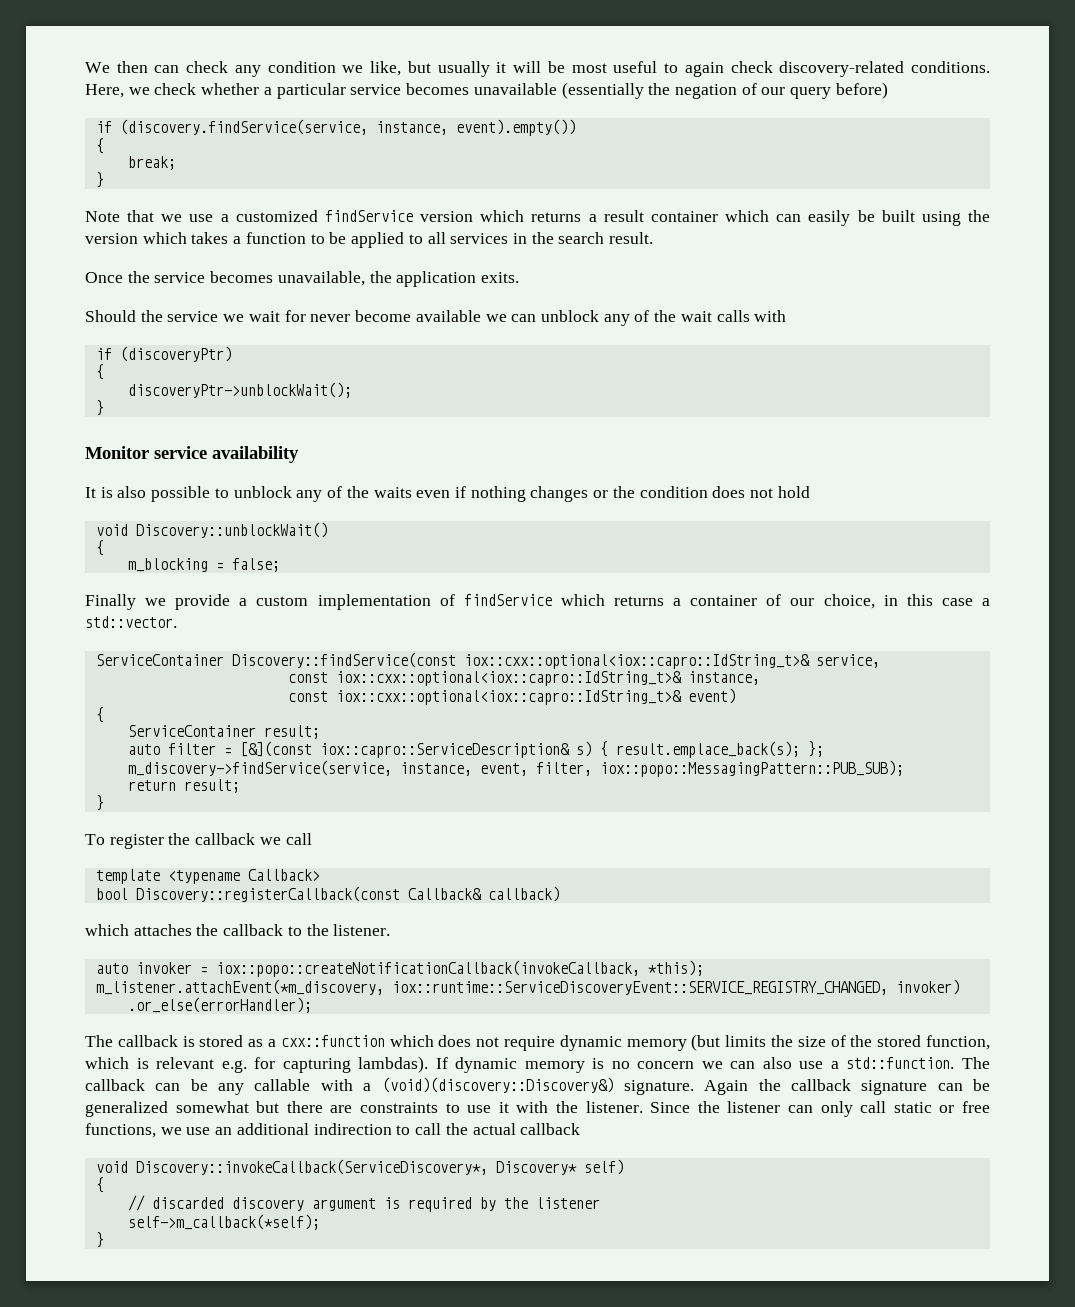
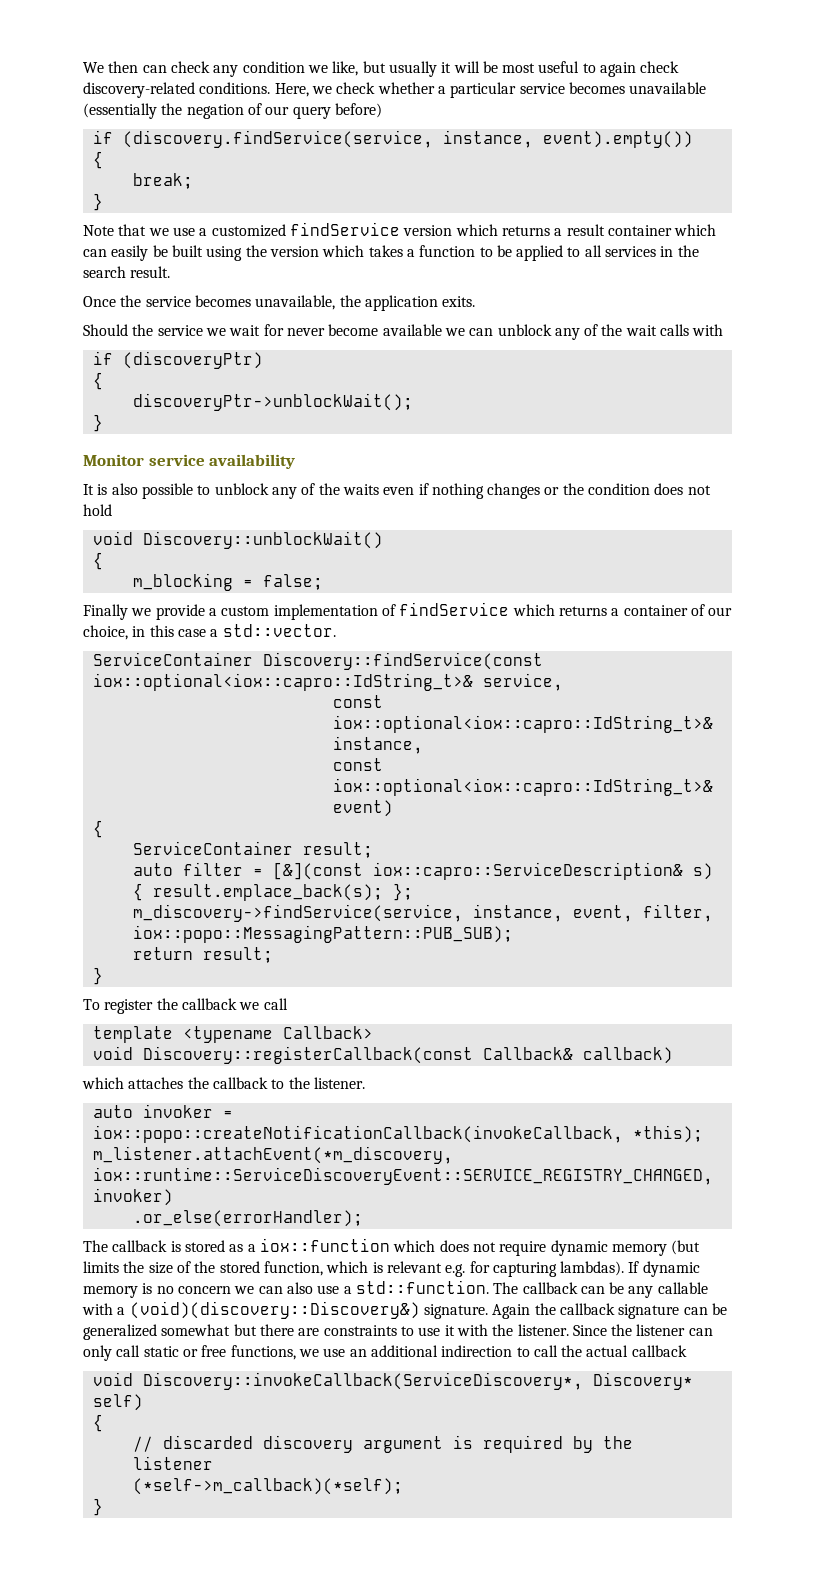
- ServiceContainer Discovery::findService(const iox::cxx::optional<iox::capro::IdString_t>& service,
+ ServiceContainer Discovery::findService(const iox::optional<iox::capro::IdString_t>& service,
- const iox::cxx::optional<iox::capro::IdString_t>& instance,
+ const iox::optional<iox::capro::IdString_t>& instance,
- const iox::cxx::optional<iox::capro::IdString_t>& event)
+ const iox::optional<iox::capro::IdString_t>& event)
- bool Discovery::registerCallback(const Callback& callback)
+ void Discovery::registerCallback(const Callback& callback)
- The callback is stored as a cxx::function which does not require dynamic memory (but limits the size of the stored function, which is relevant e.g. for capturing lambdas).
+ The callback is stored as a iox::function which does not require dynamic memory (but limits the size of the stored function, which is relevant e.g. for capturing lambdas).
- self->m_callback(*self);
+ (*self->m_callback)(*self);

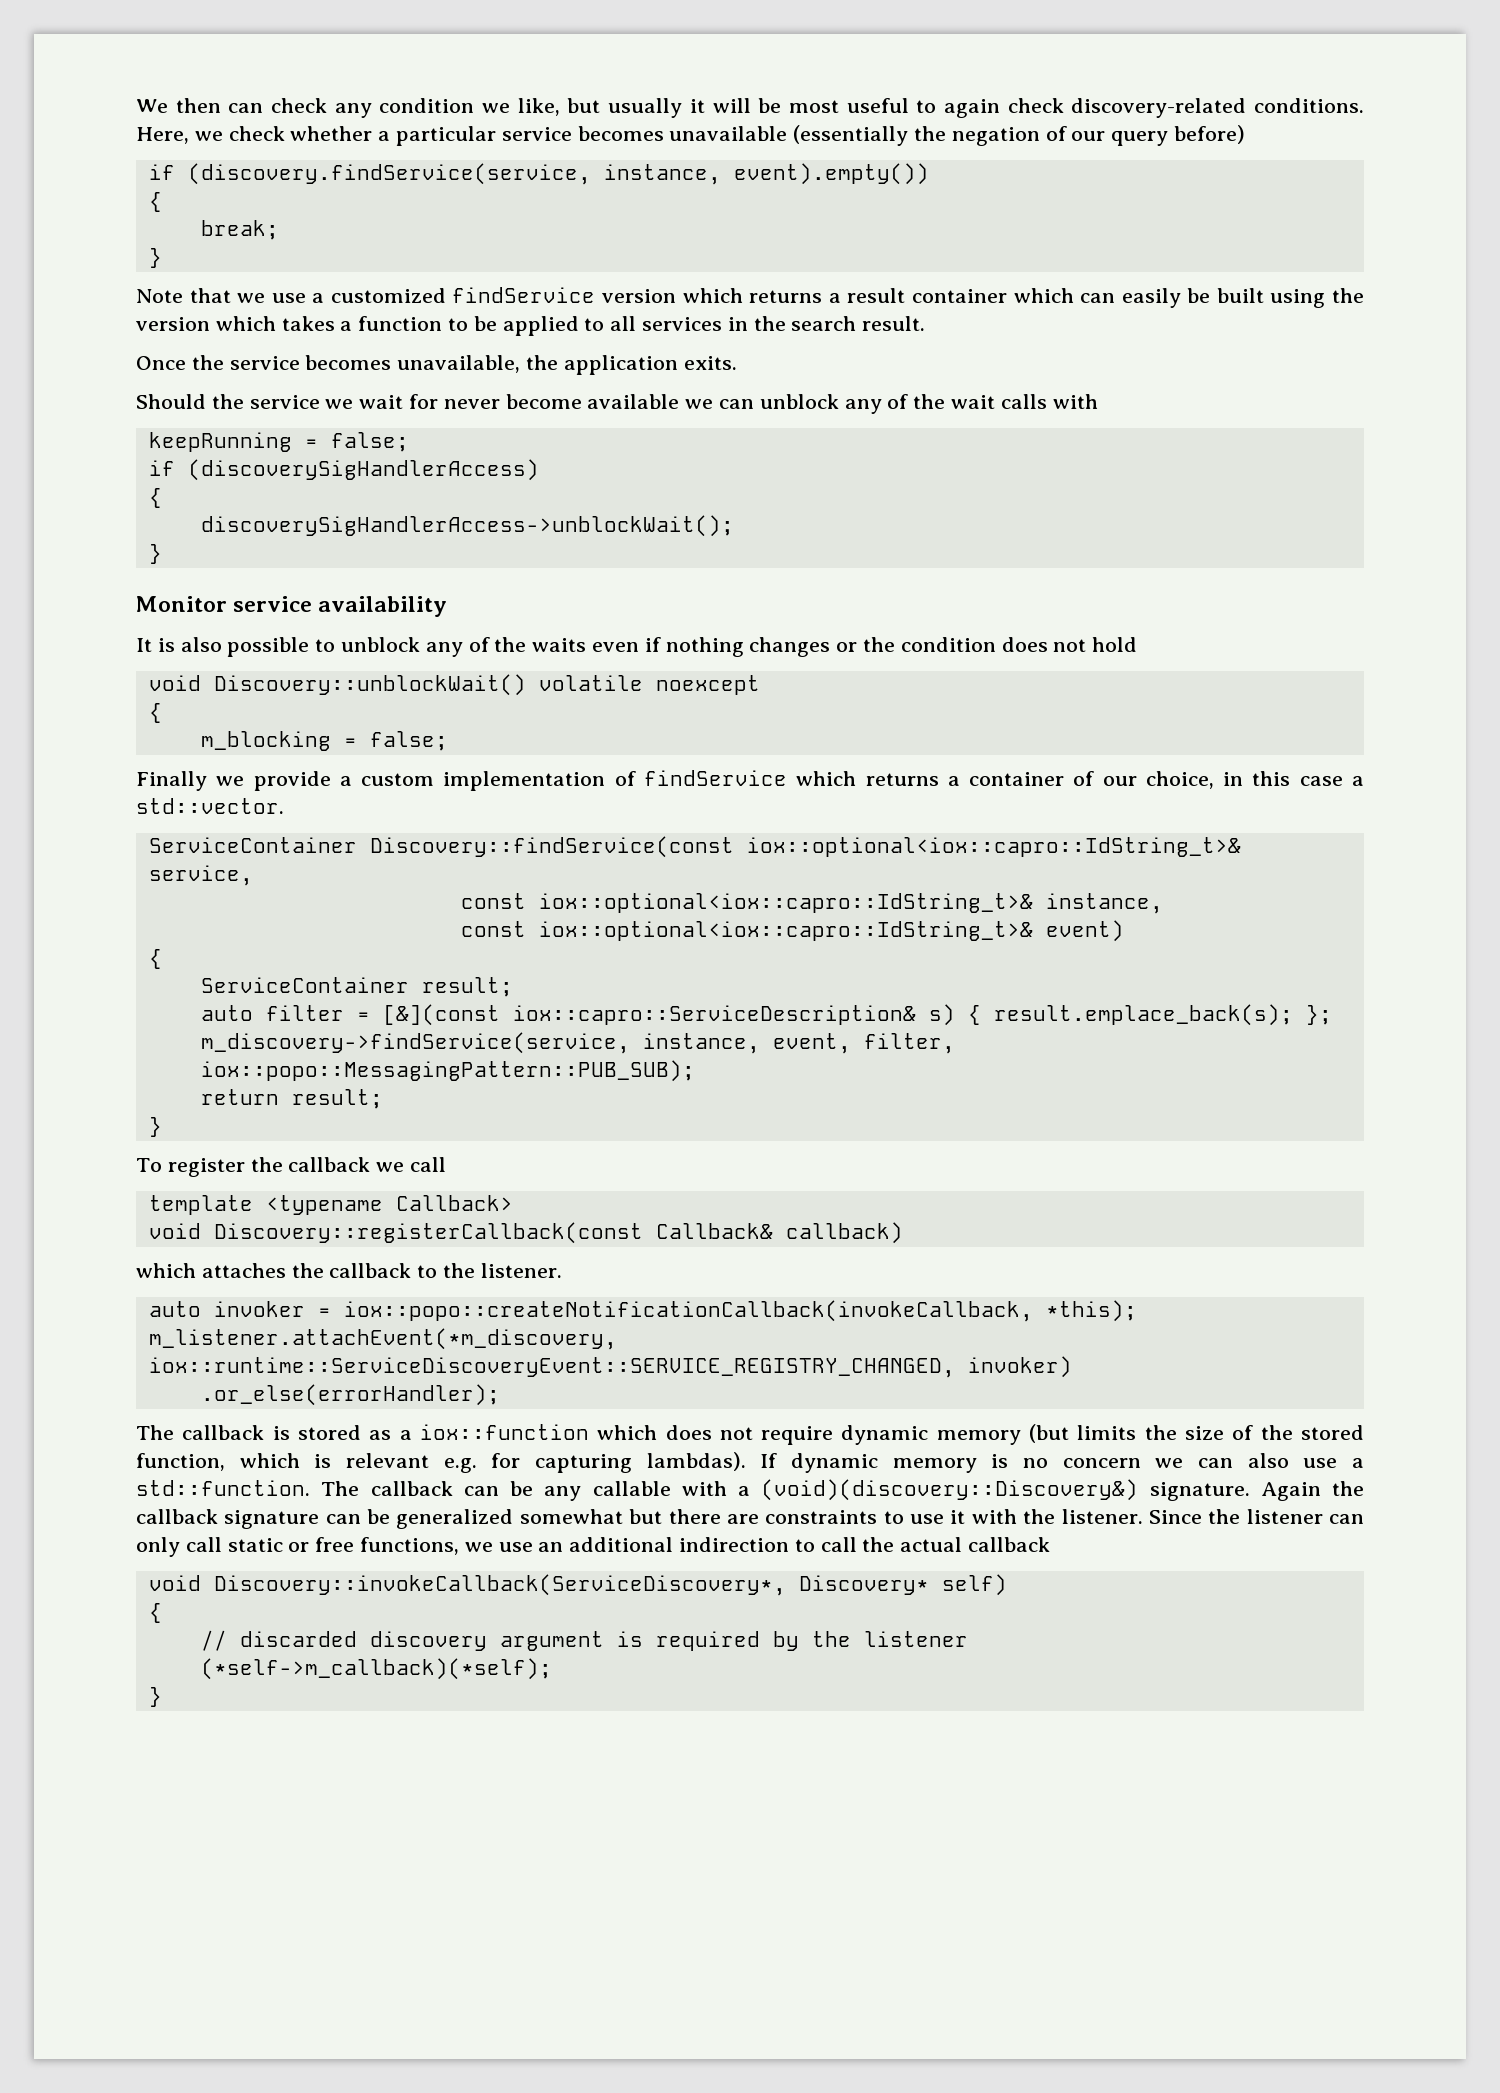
- if (discoveryPtr)
+ keepRunning = false;
+ if (discoverySigHandlerAccess)
  {
- discoveryPtr->unblockWait();
+ discoverySigHandlerAccess->unblockWait();
- void Discovery::unblockWait()
+ void Discovery::unblockWait() volatile noexcept

